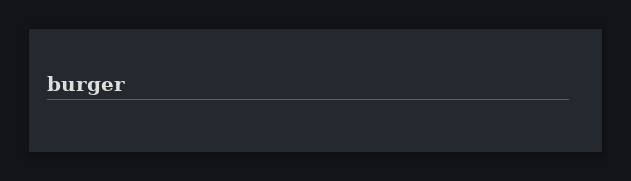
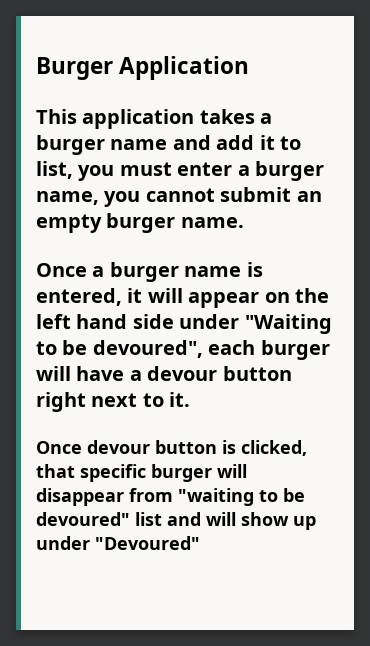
- burger
+ Burger Application
+ This application takes a burger name and add it to list, you must enter a burger name, you cannot submit an empty burger name.
+ Once a burger name is entered, it will appear on the left hand side under "Waiting to be devoured", each burger will have a devour button right next to it.
+ Once devour button is clicked, that specific burger will disappear from "waiting to be devoured" list and will show up under "Devoured"

